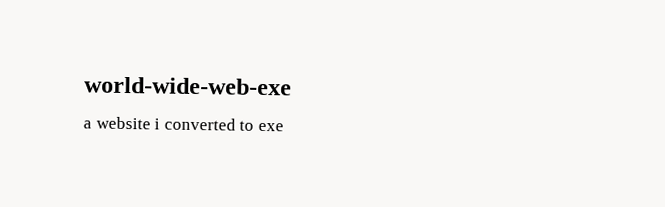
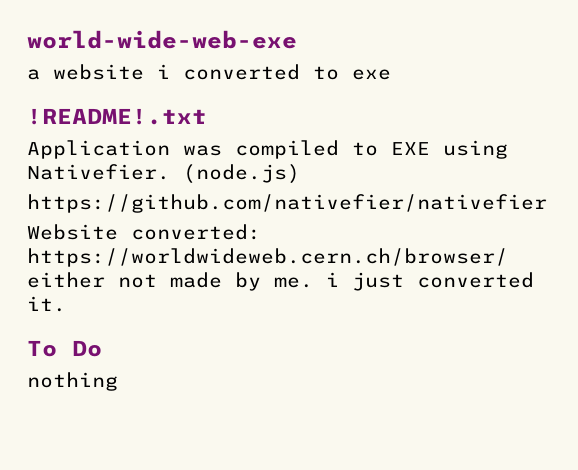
+ !README!.txt
+ Application was compiled to EXE using Nativefier. (node.js)
+ https://github.com/nativefier/nativefier
+ Website converted: https://worldwideweb.cern.ch/browser/ either not made by me. i just converted it.
+ To Do
+ nothing

